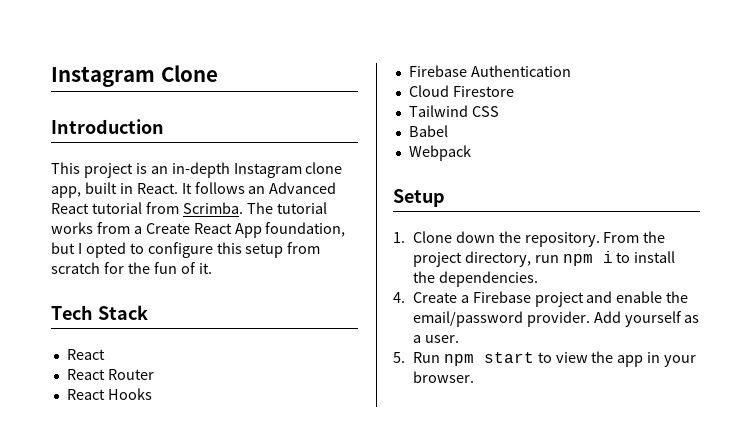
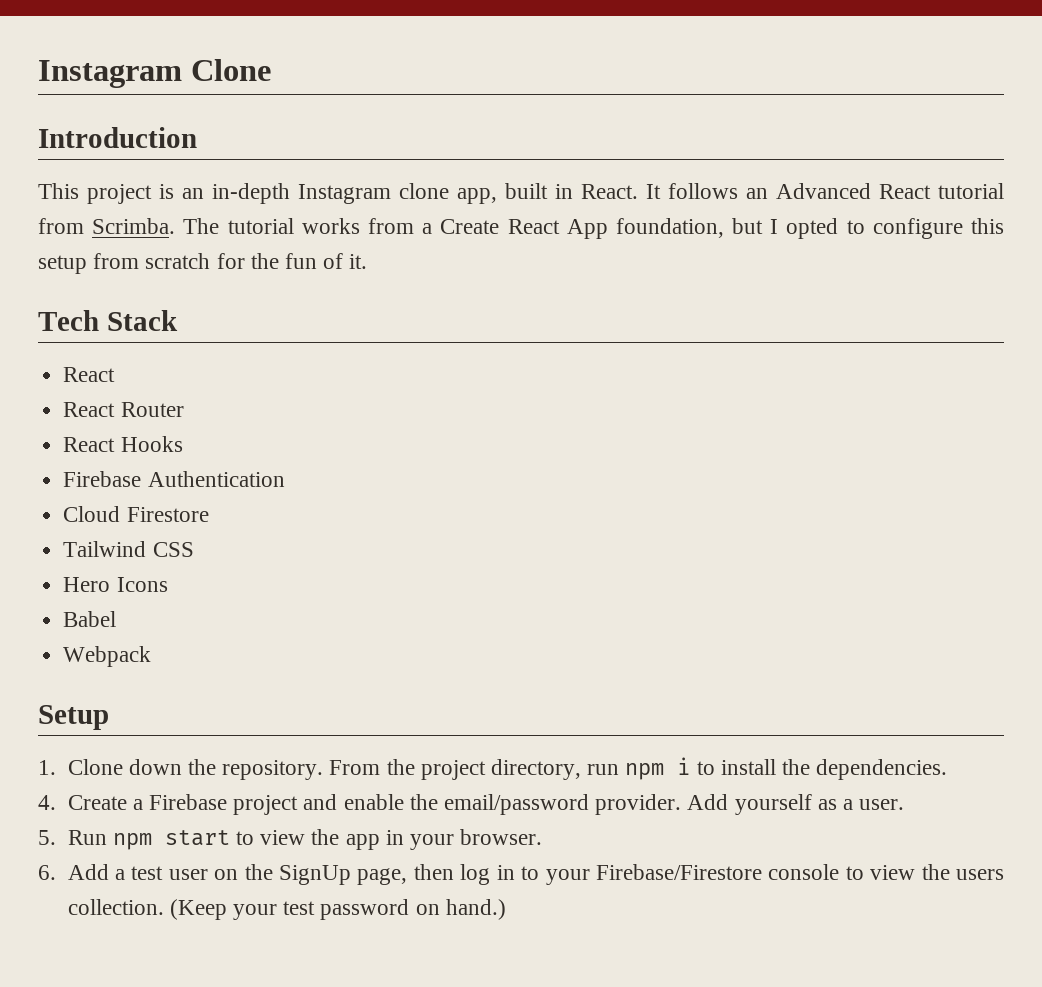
+ Hero Icons
+ 6. Add a test user on the SignUp page, then log in to your Firebase/Firestore console to view the users collection. (Keep your test password on hand.)

